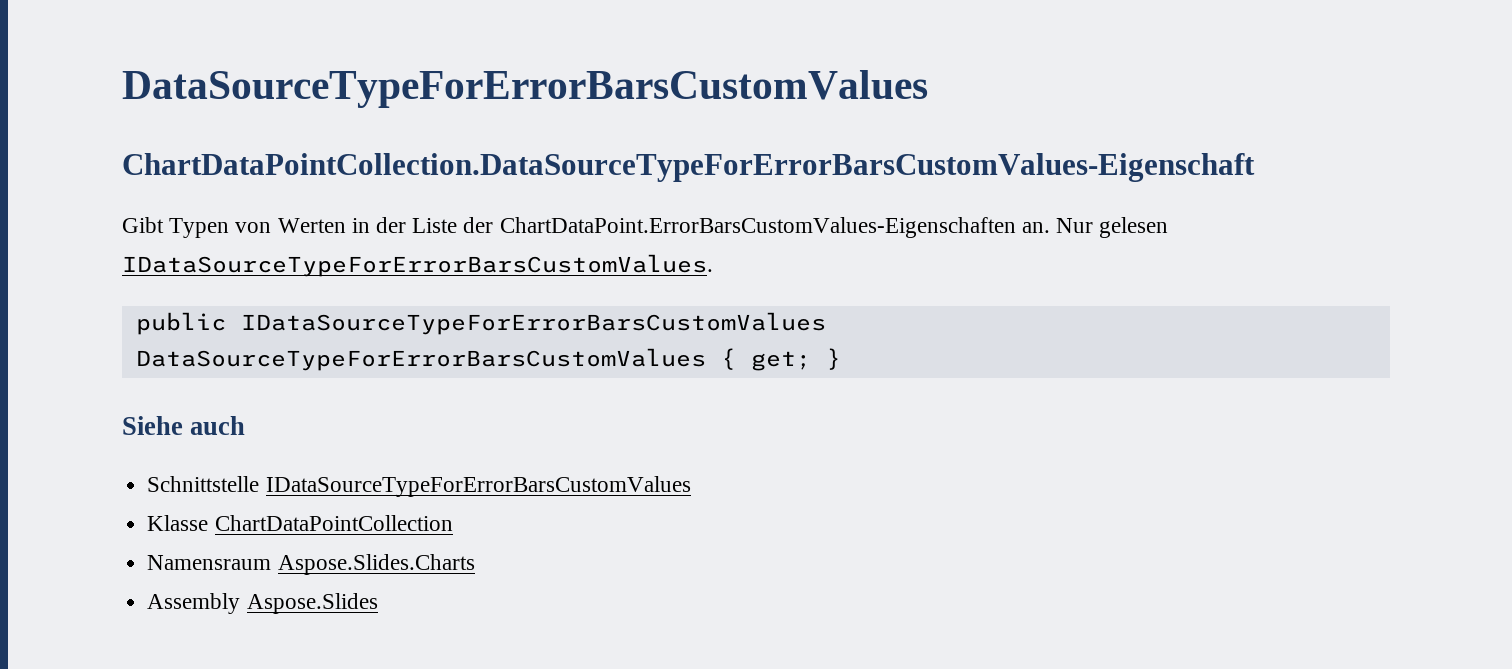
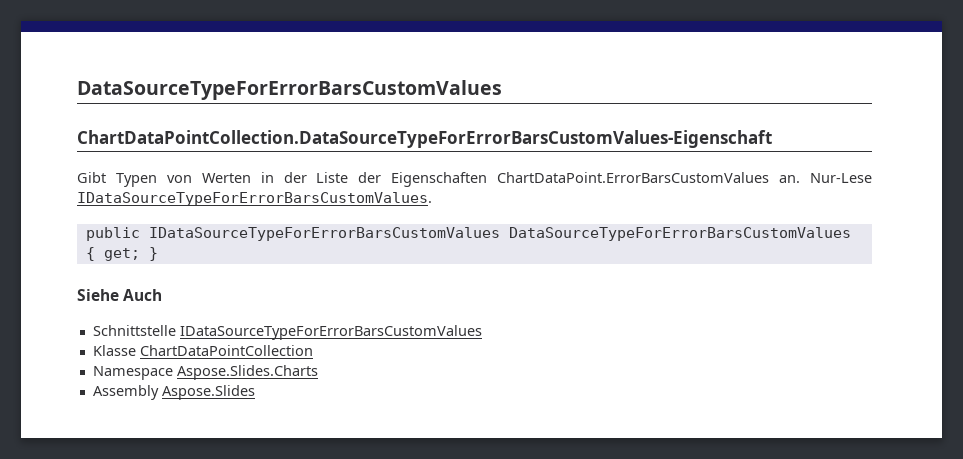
- Gibt Typen von Werten in der Liste der ChartDataPoint.ErrorBarsCustomValues-Eigenschaften an. Nur gelesen IDataSourceTypeForErrorBarsCustomValues.
+ Gibt Typen von Werten in der Liste der Eigenschaften ChartDataPoint.ErrorBarsCustomValues an. Nur-Lese IDataSourceTypeForErrorBarsCustomValues.
- Siehe auch
+ Siehe Auch
- Namensraum Aspose.Slides.Charts
+ Namespace Aspose.Slides.Charts

